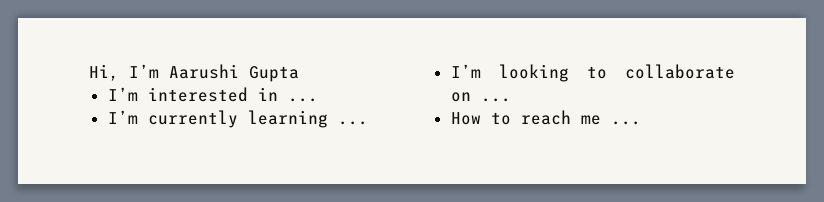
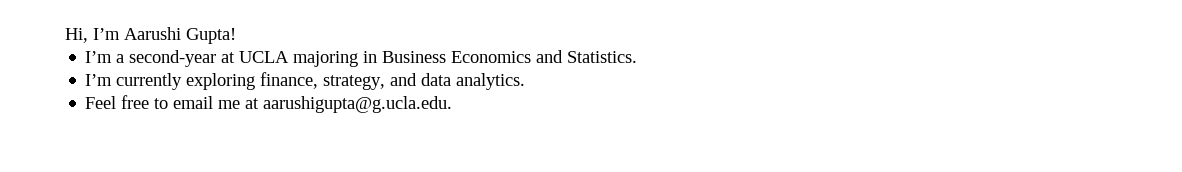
- Hi, I’m Aarushi Gupta
- I’m interested in ...
- I’m currently learning ...
- I’m looking to collaborate on ...
- How to reach me ...
+ Hi, I’m Aarushi Gupta!
+ I’m a second-year at UCLA majoring in Business Economics and Statistics.
+ I’m currently exploring finance, strategy, and data analytics.
+ Feel free to email me at aarushigupta@g.ucla.edu.

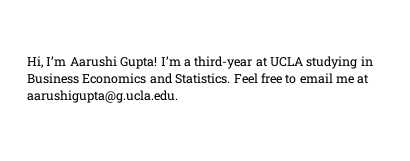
- Hi, I’m Aarushi Gupta!
- I’m a second-year at UCLA majoring in Business Economics and Statistics.
- I’m currently exploring finance, strategy, and data analytics.
- Feel free to email me at aarushigupta@g.ucla.edu.
+ Hi, I’m Aarushi Gupta! I’m a third-year at UCLA studying in Business Economics and Statistics. Feel free to email me at aarushigupta@g.ucla.edu.

